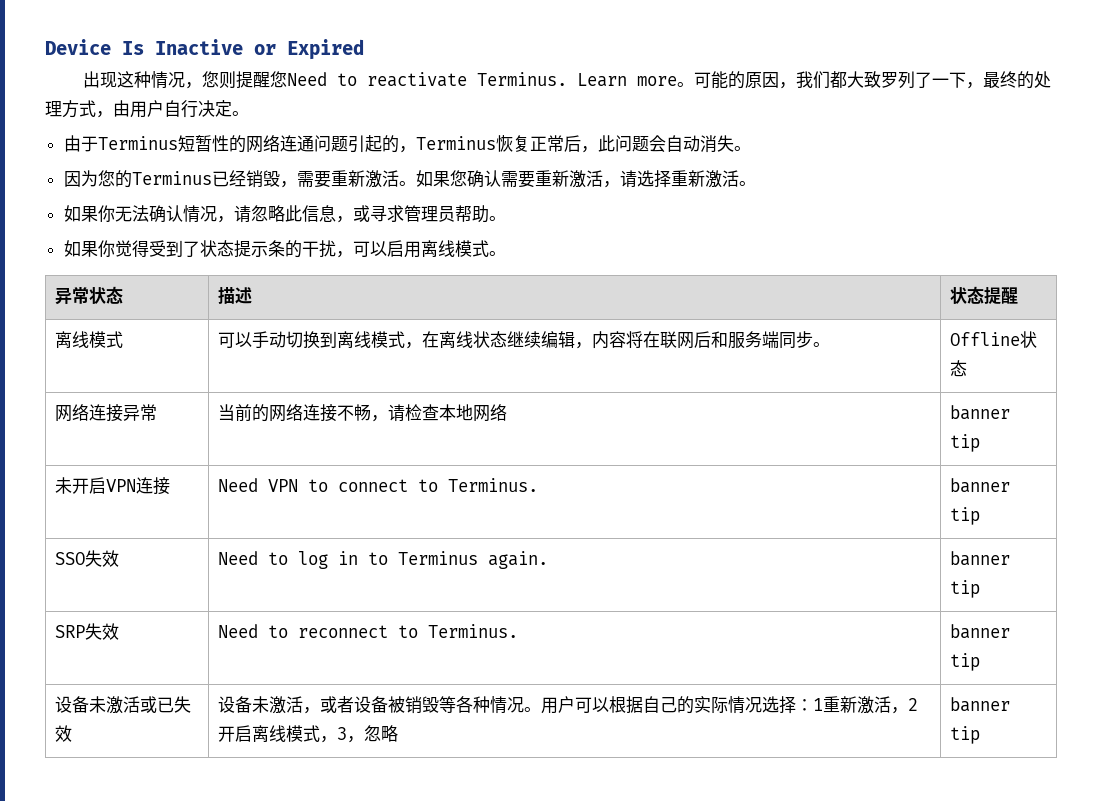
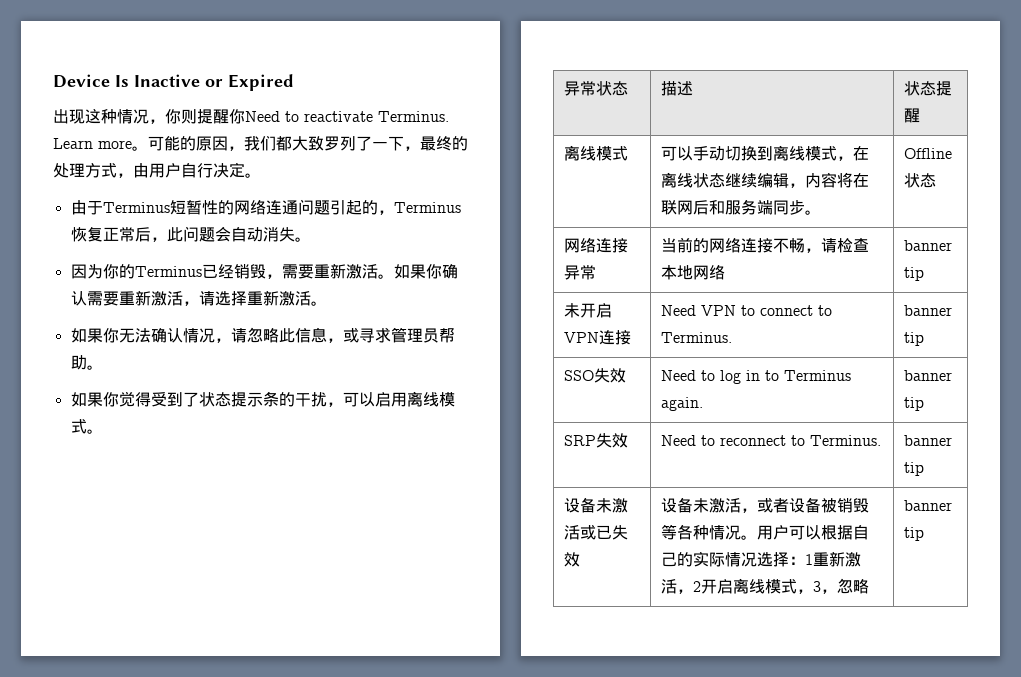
- 出现这种情况，您则提醒您Need to reactivate Terminus.
+ 出现这种情况，你则提醒你Need to reactivate Terminus.
- 因为您的Terminus已经销毁，需要重新激活。
+ 因为你的Terminus已经销毁，需要重新激活。
- 如果您确认需要重新激活，请选择重新激活。
+ 如果你确认需要重新激活，请选择重新激活。

